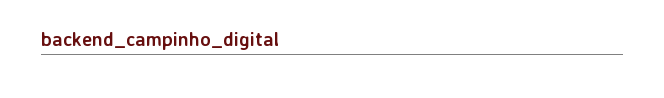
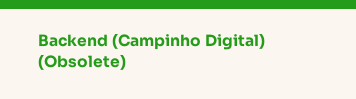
- backend_campinho_digital
+ Backend (Campinho Digital) (Obsolete)

